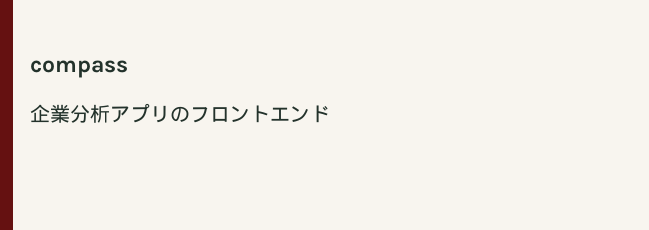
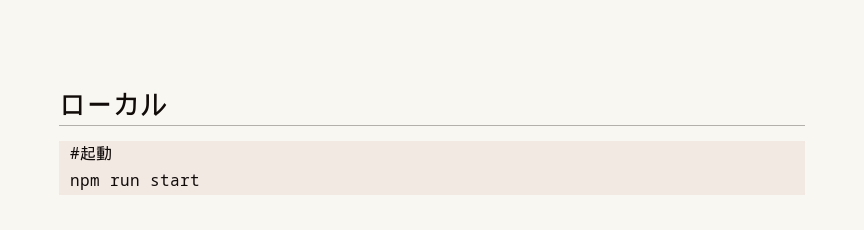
- compass
- 企業分析アプリのフロントエンド
+ ローカル
+ #起動
+ npm run start

